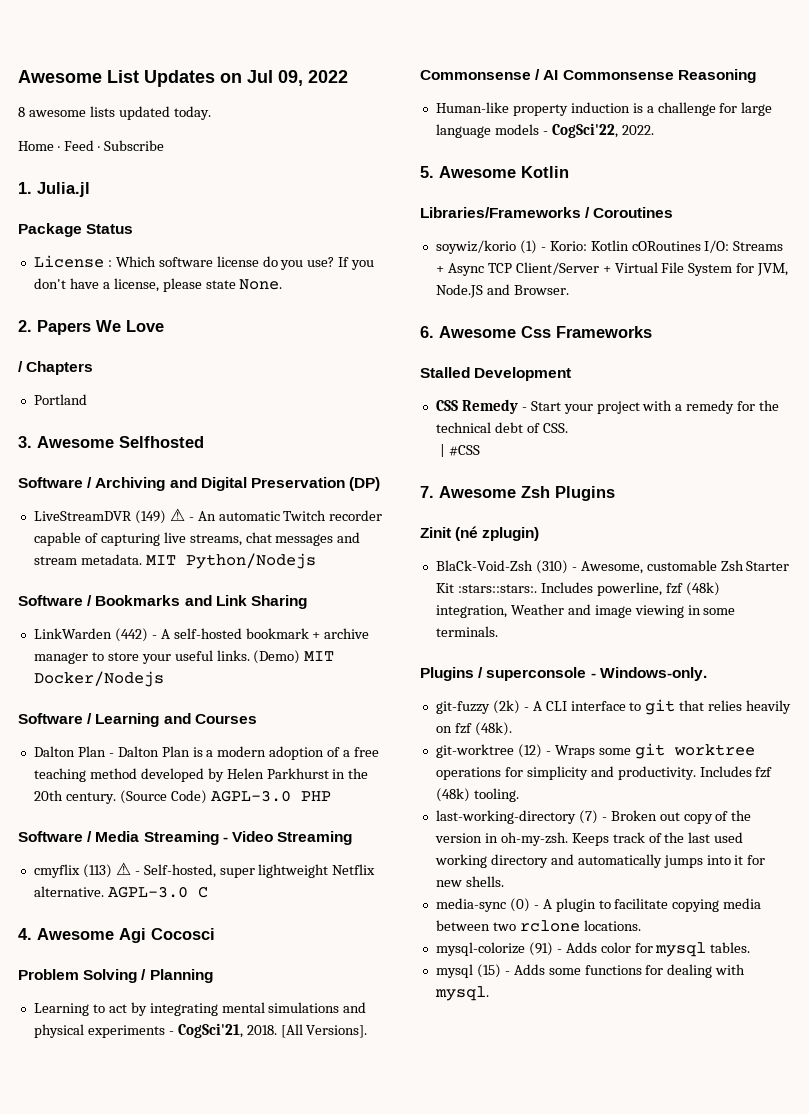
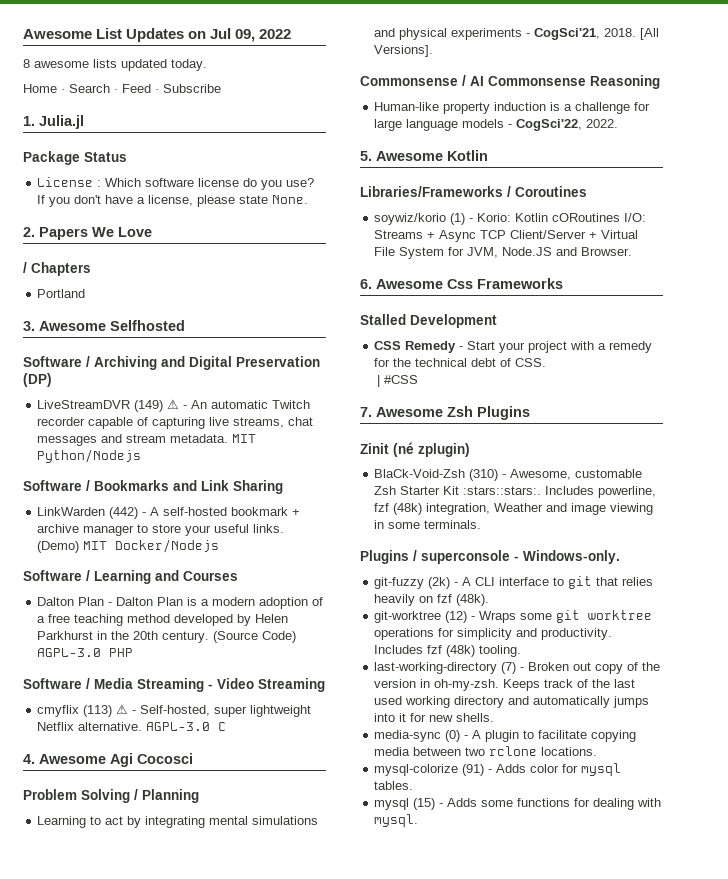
- Home · Feed · Subscribe
+ Home · Search · Feed · Subscribe

